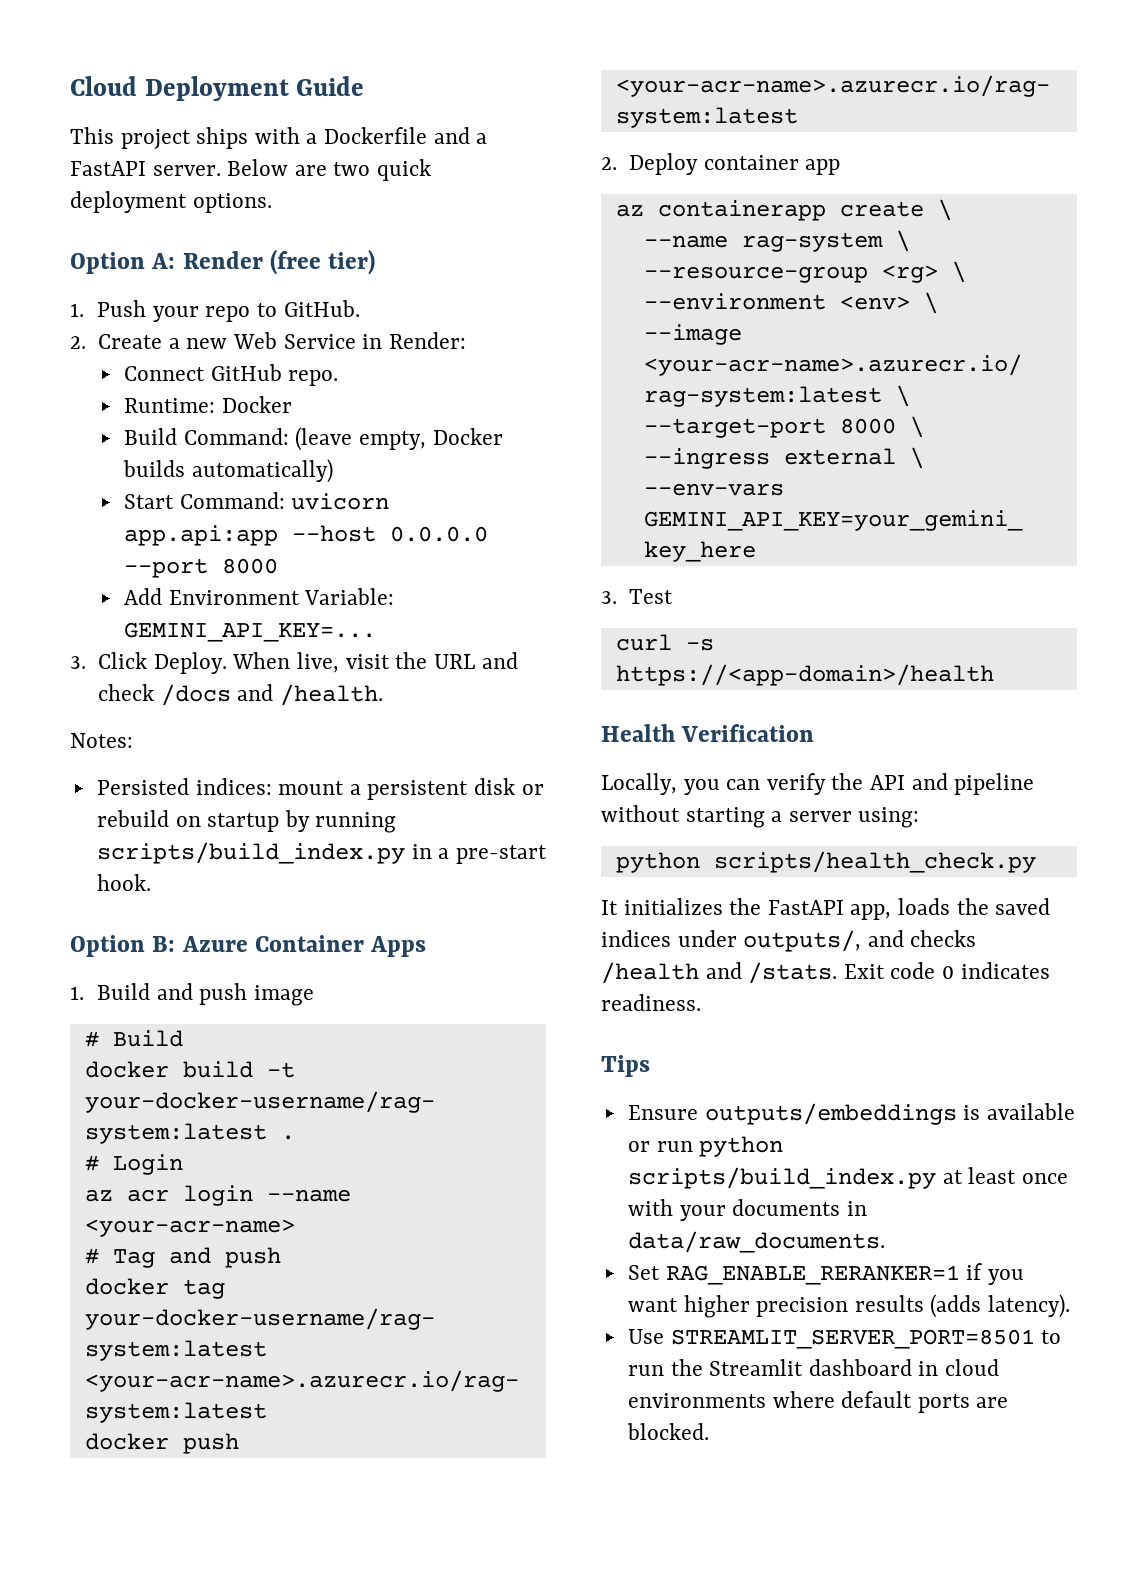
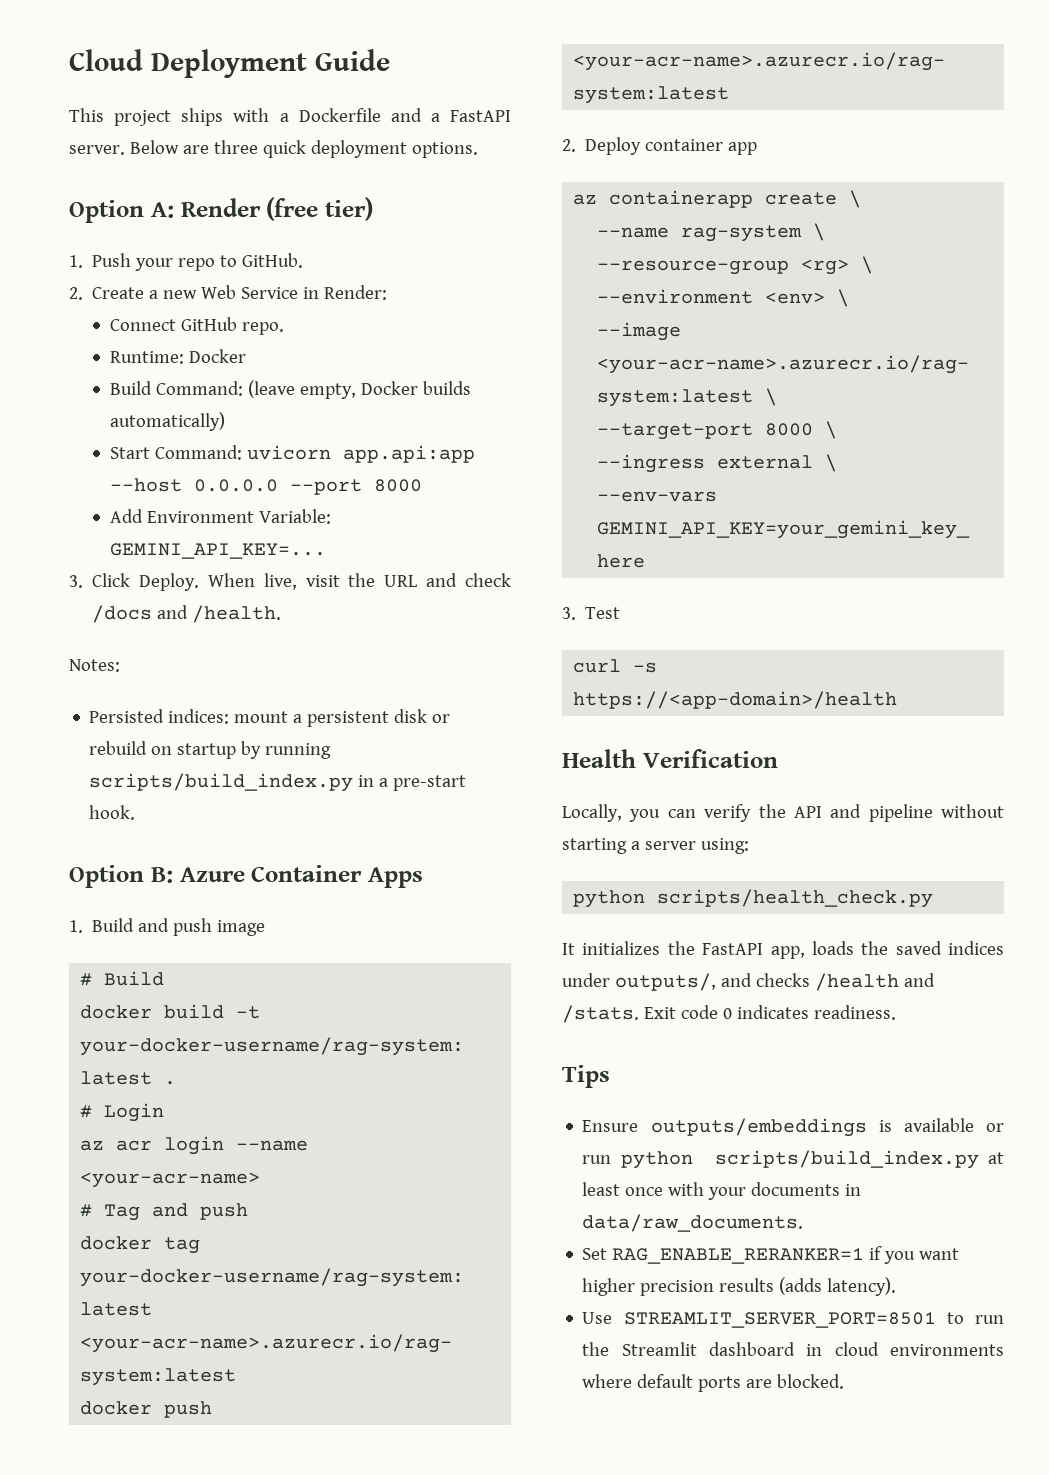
- Below are two quick deployment options.
+ Below are three quick deployment options.

